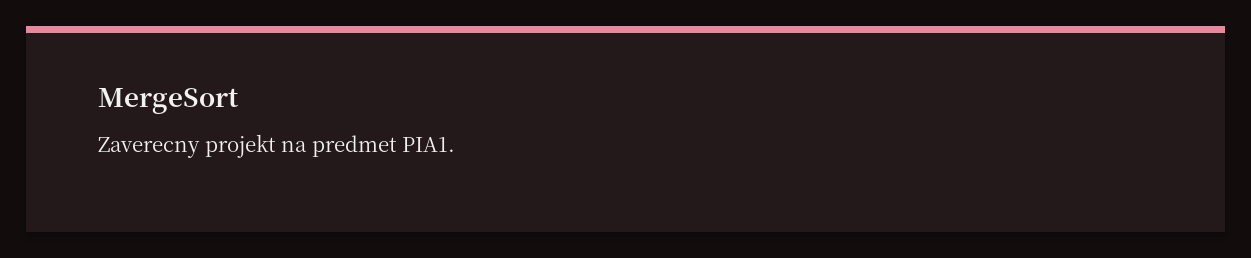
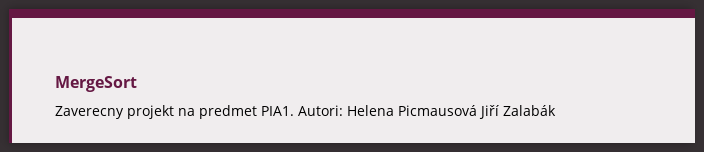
+ Autori: Helena Picmausová Jiří Zalabák

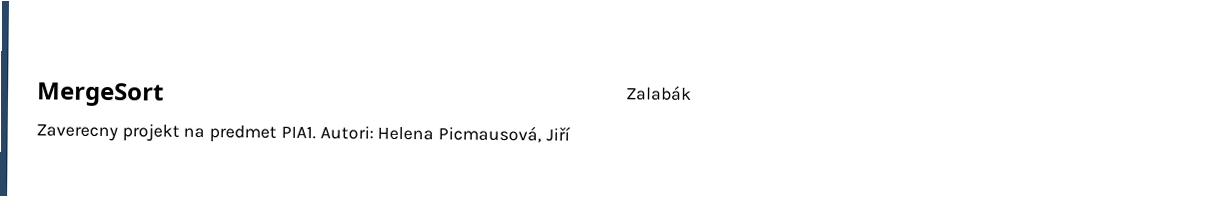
- Autori: Helena Picmausová Jiří Zalabák
+ Autori: Helena Picmausová, Jiří Zalabák

